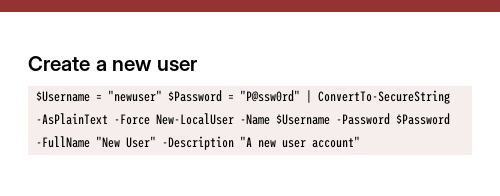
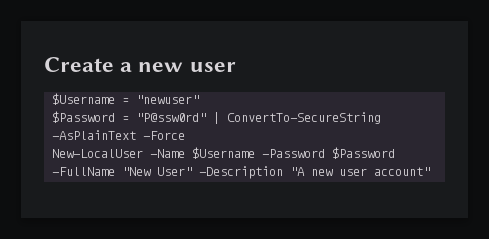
- $Username = "newuser" $Password = "P@ssw0rd" | ConvertTo-SecureString -AsPlainText -Force New-LocalUser -Name $Username -Password $Password -FullName "New User" -Description "A new user account"
+ $Username = "newuser"
+ $Password = "P@ssw0rd" | ConvertTo-SecureString -AsPlainText -Force
+ New-LocalUser -Name $Username -Password $Password -FullName "New User" -Description "A new user account"

